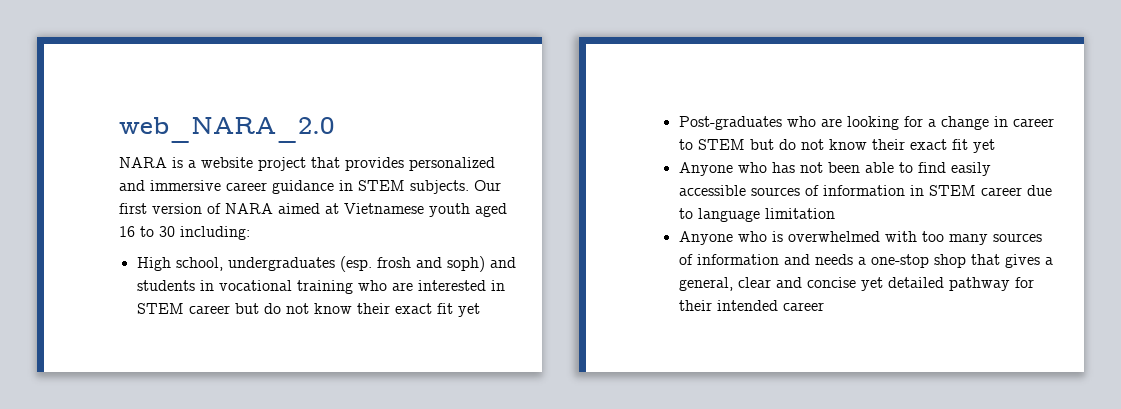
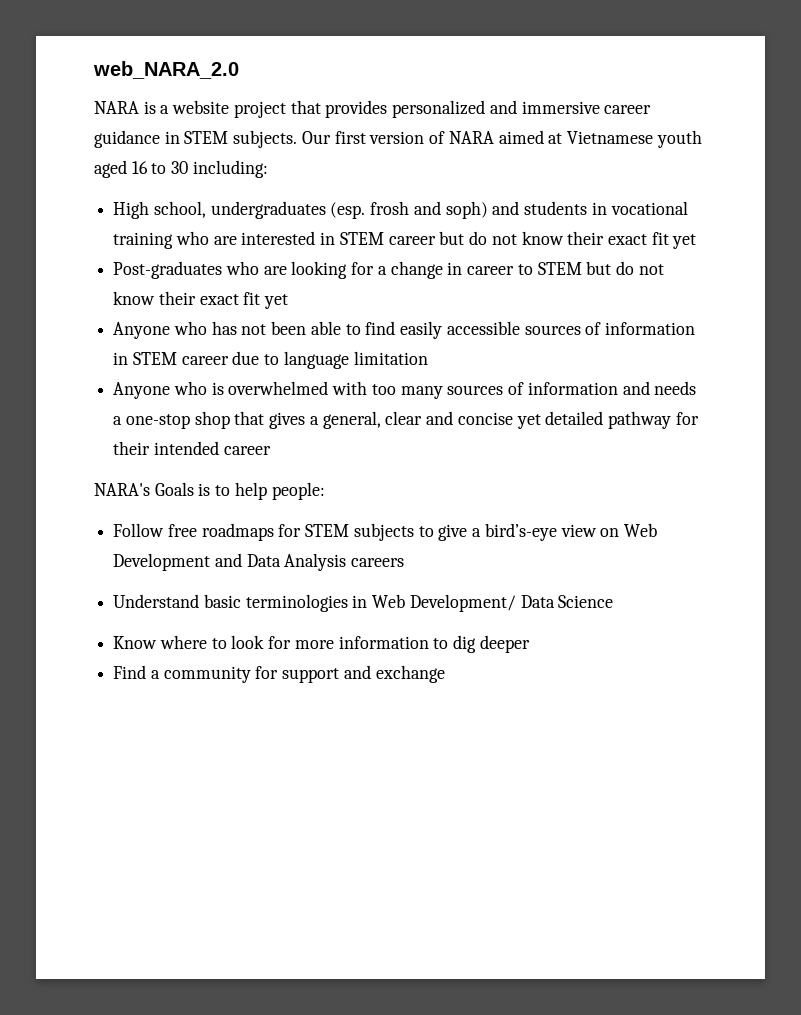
+ NARA's Goals is to help people:
+ Follow free roadmaps for STEM subjects to give a bird’s-eye view on Web Development and Data Analysis careers
+ Understand basic terminologies in Web Development/ Data Science
+ Know where to look for more information to dig deeper
+ Find a community for support and exchange

